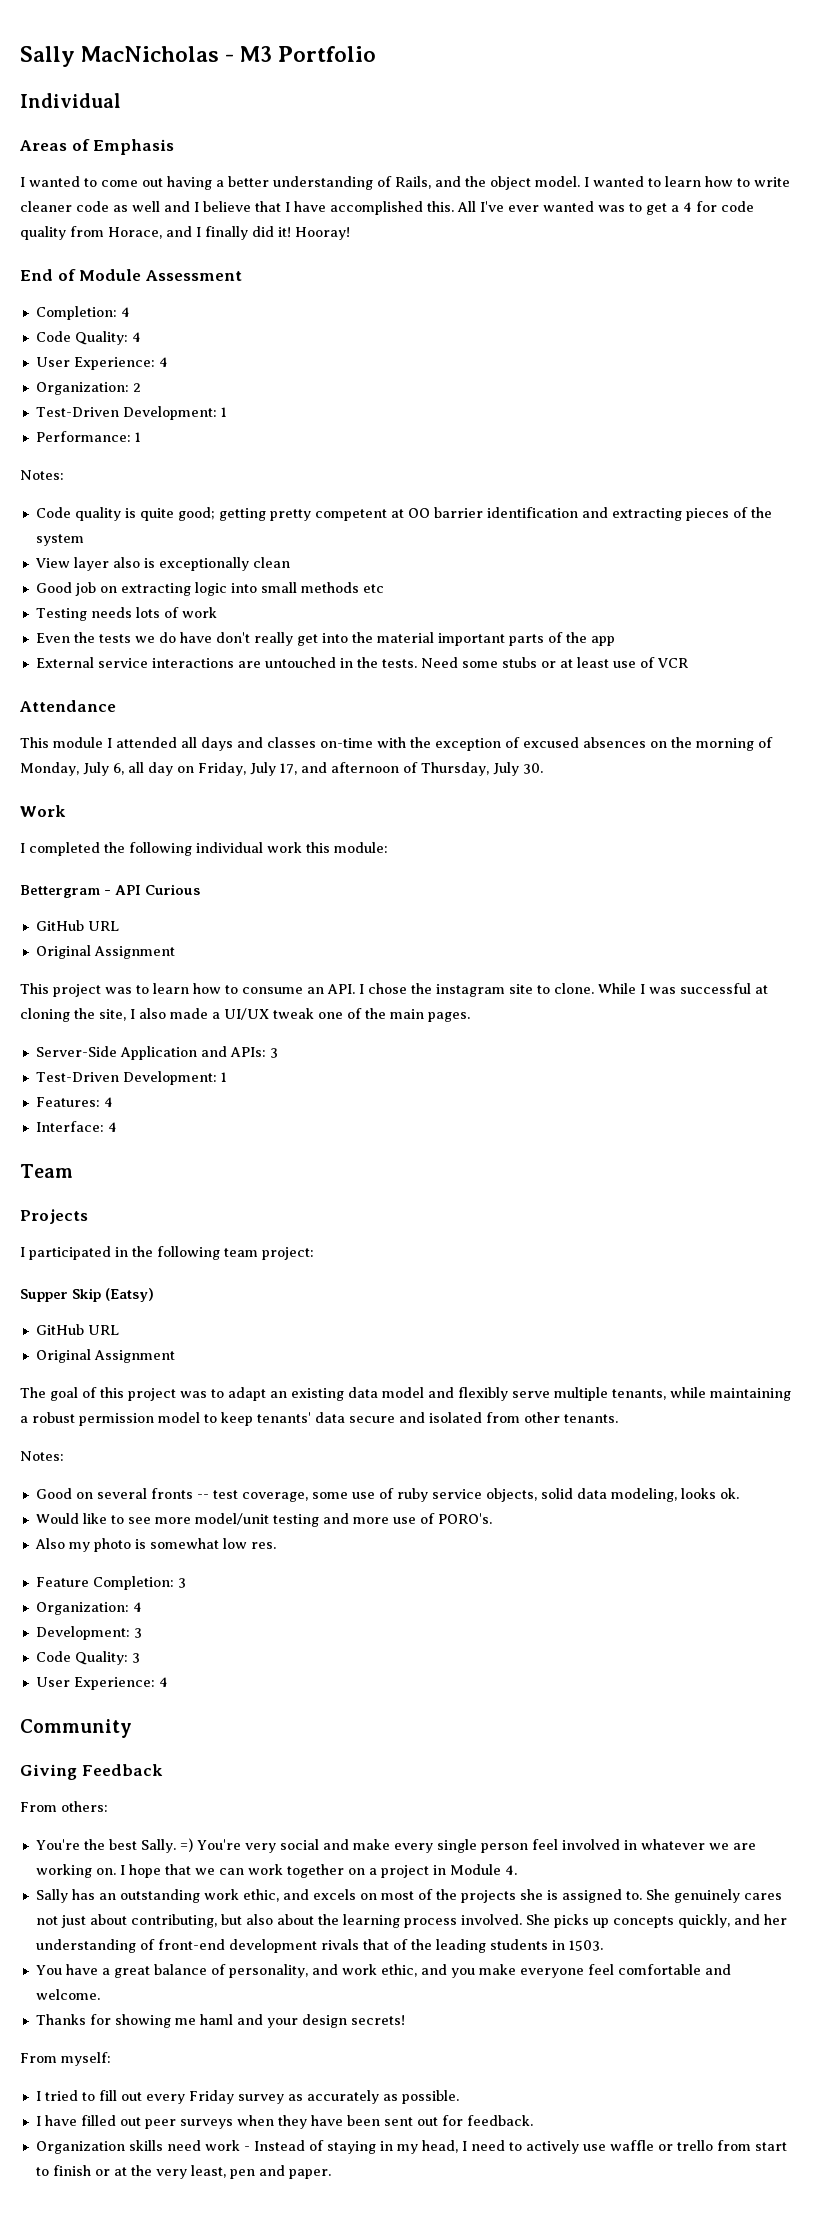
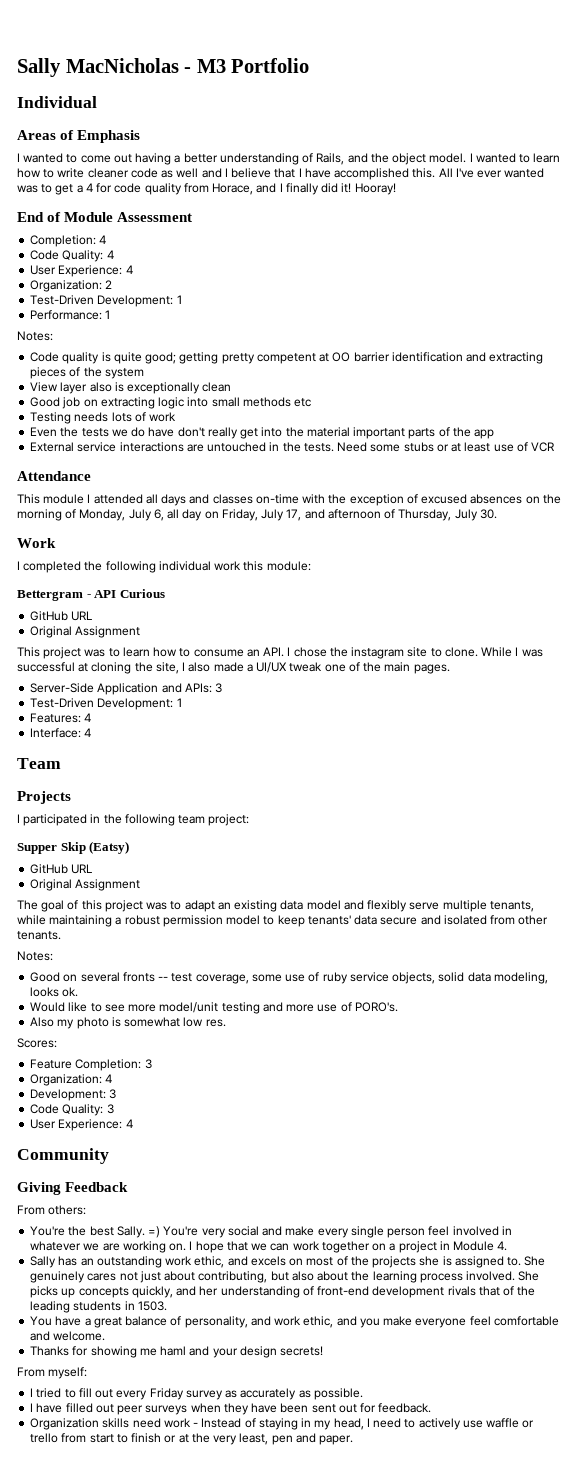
+ Scores:

